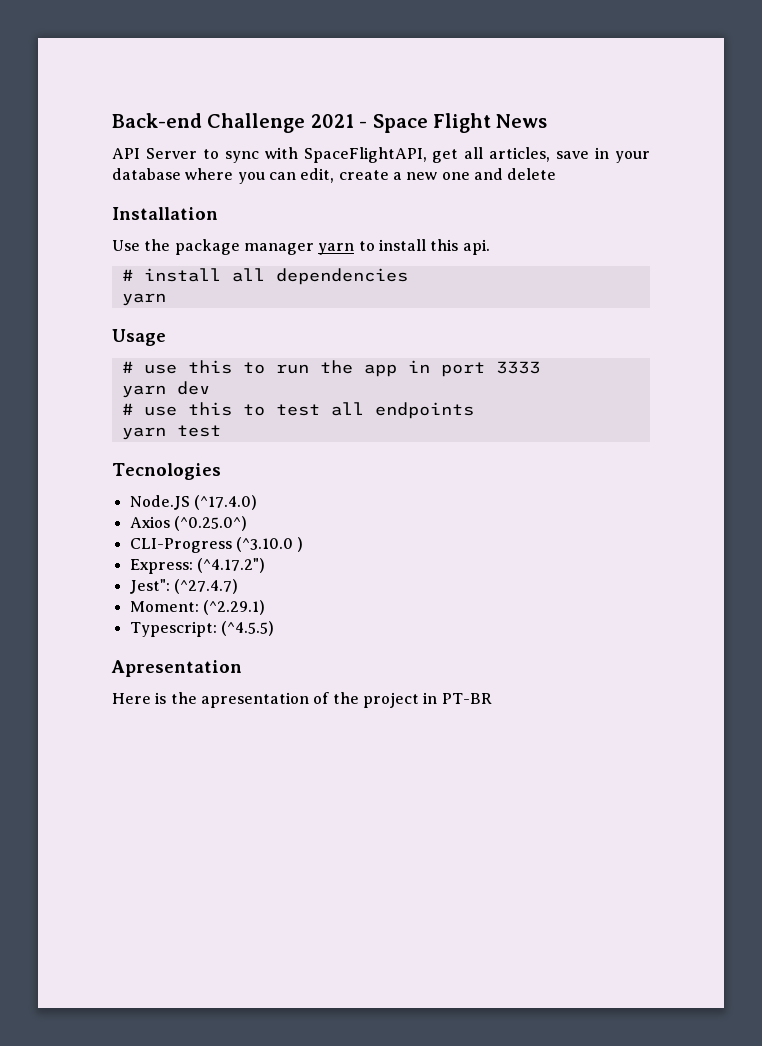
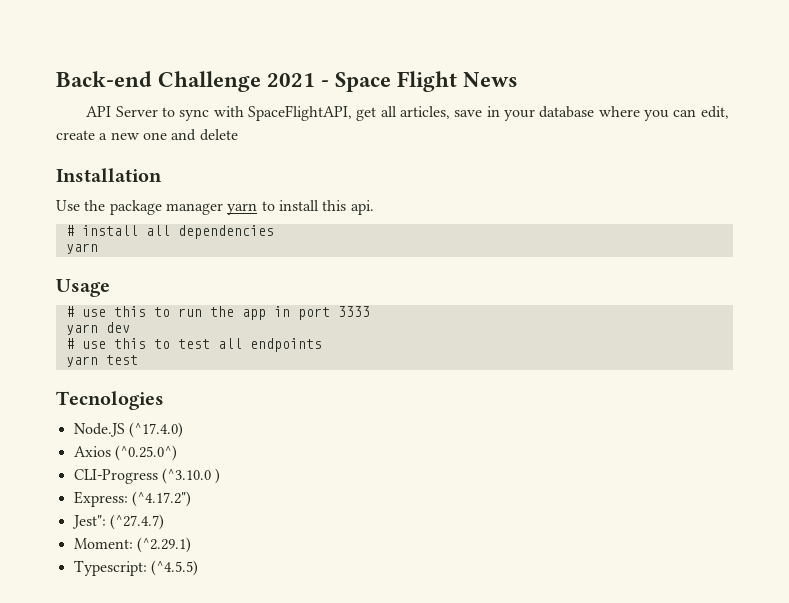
- Apresentation
- Here is the apresentation of the project in PT-BR

